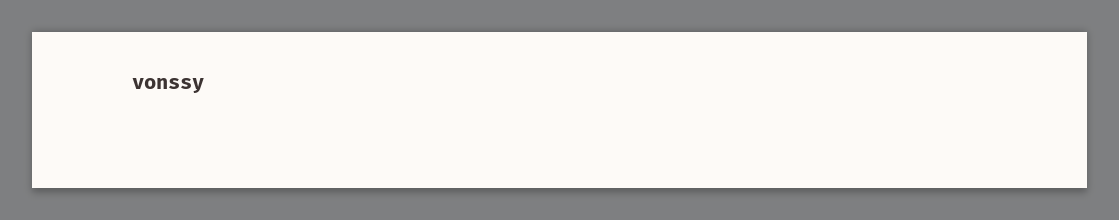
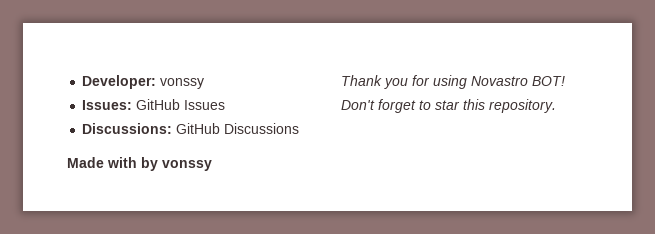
- vonssy
+ Developer: vonssy
+ Issues: GitHub Issues
+ Discussions: GitHub Discussions
+ Made with by vonssy
+ Thank you for using Novastro BOT! Don't forget to star this repository.

